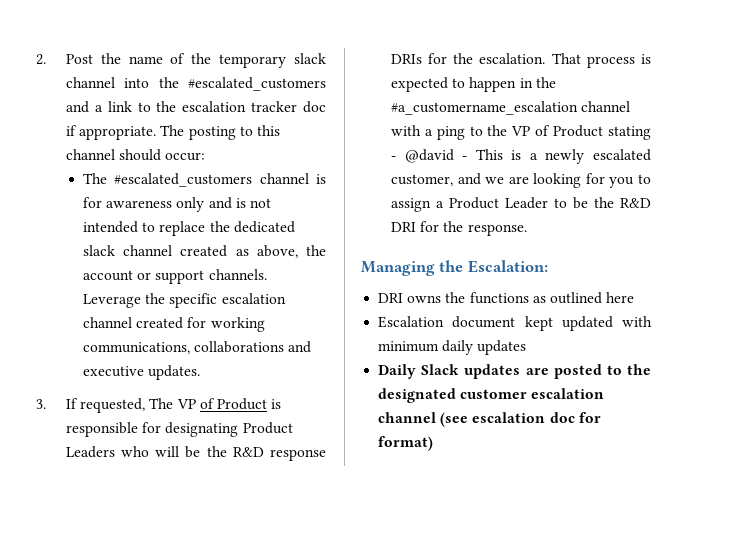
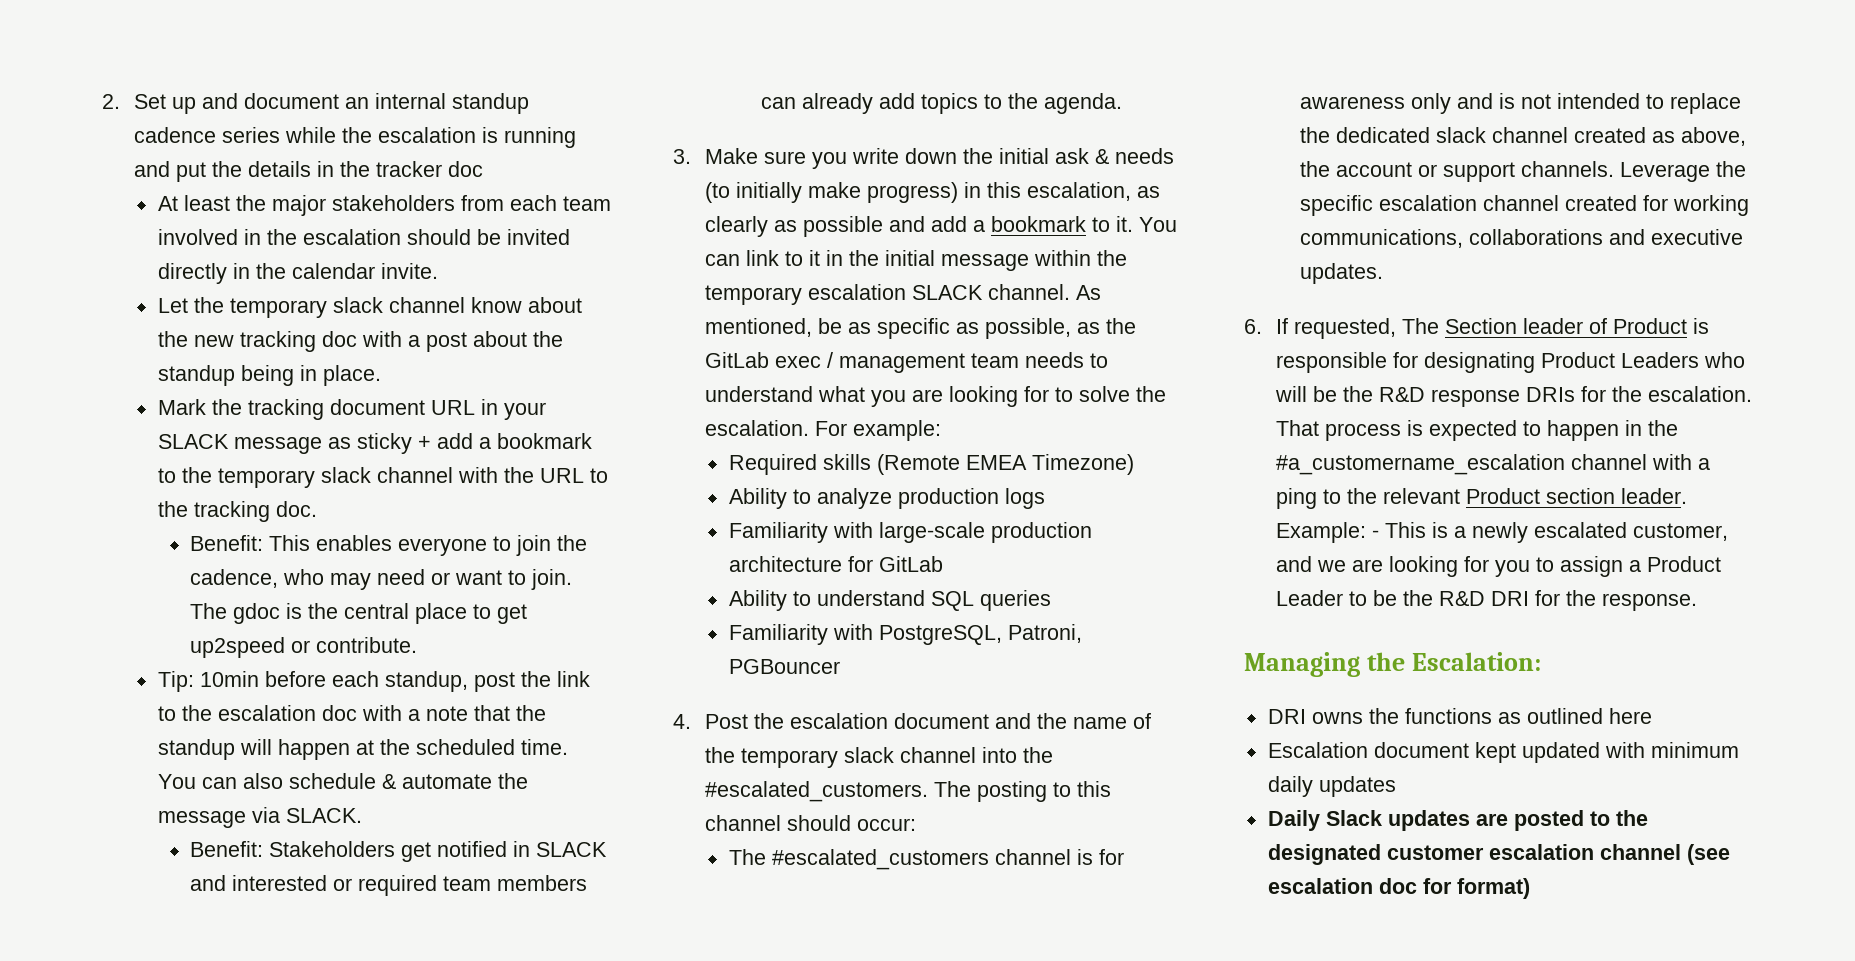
- 2. Post the name of the temporary slack channel into the #escalated_customers and a link to the escalation tracker doc if appropriate.
+ 2. Set up and document an internal standup cadence series while the escalation is running and put the details in the tracker doc
+ At least the major stakeholders from each team involved in the escalation should be invited directly in the calendar invite.
+ Let the temporary slack channel know about the new tracking doc with a post about the standup being in place.
+ Mark the tracking document URL in your SLACK message as sticky + add a bookmark to the temporary slack channel with the URL to the tracking doc.
+ Benefit: This enables everyone to join the cadence, who may need or want to join. The gdoc is the central place to get up2speed or contribute.
+ Tip: 10min before each standup, post the link to the escalation doc with a note that the standup will happen at the scheduled time. You can also schedule & automate the message via SLACK.
+ Benefit: Stakeholders get notified in SLACK and interested or required team members can already add topics to the agenda.
+ 3. Make sure you write down the initial ask & needs (to initially make progress) in this escalation, as clearly as possible and add a bookmark to it. You can link to it in the initial message within the temporary escalation SLACK channel. As mentioned, be as specific as possible, as the GitLab exec / management team needs to understand what you are looking for to solve the escalation. For example:
+ Required skills (Remote EMEA Timezone)
+ Ability to analyze production logs
+ Familiarity with large-scale production architecture for GitLab
+ Ability to understand SQL queries
+ Familiarity with PostgreSQL, Patroni, PGBouncer
+ 4. Post the escalation document and the name of the temporary slack channel into the #escalated_customers.
- 3. If requested, The VP of Product is responsible for designating Product Leaders who will be the R&D response DRIs for the escalation.
+ 6. If requested, The Section leader of Product is responsible for designating Product Leaders who will be the R&D response DRIs for the escalation.
- That process is expected to happen in the #a_customername_escalation channel with a ping to the VP of Product stating - @david - This is a newly escalated customer, and we are looking for you to assign a Product Leader to be the R&D DRI for the response.
+ That process is expected to happen in the #a_customername_escalation channel with a ping to the relevant Product section leader. Example: - This is a newly escalated customer, and we are looking for you to assign a Product Leader to be the R&D DRI for the response.

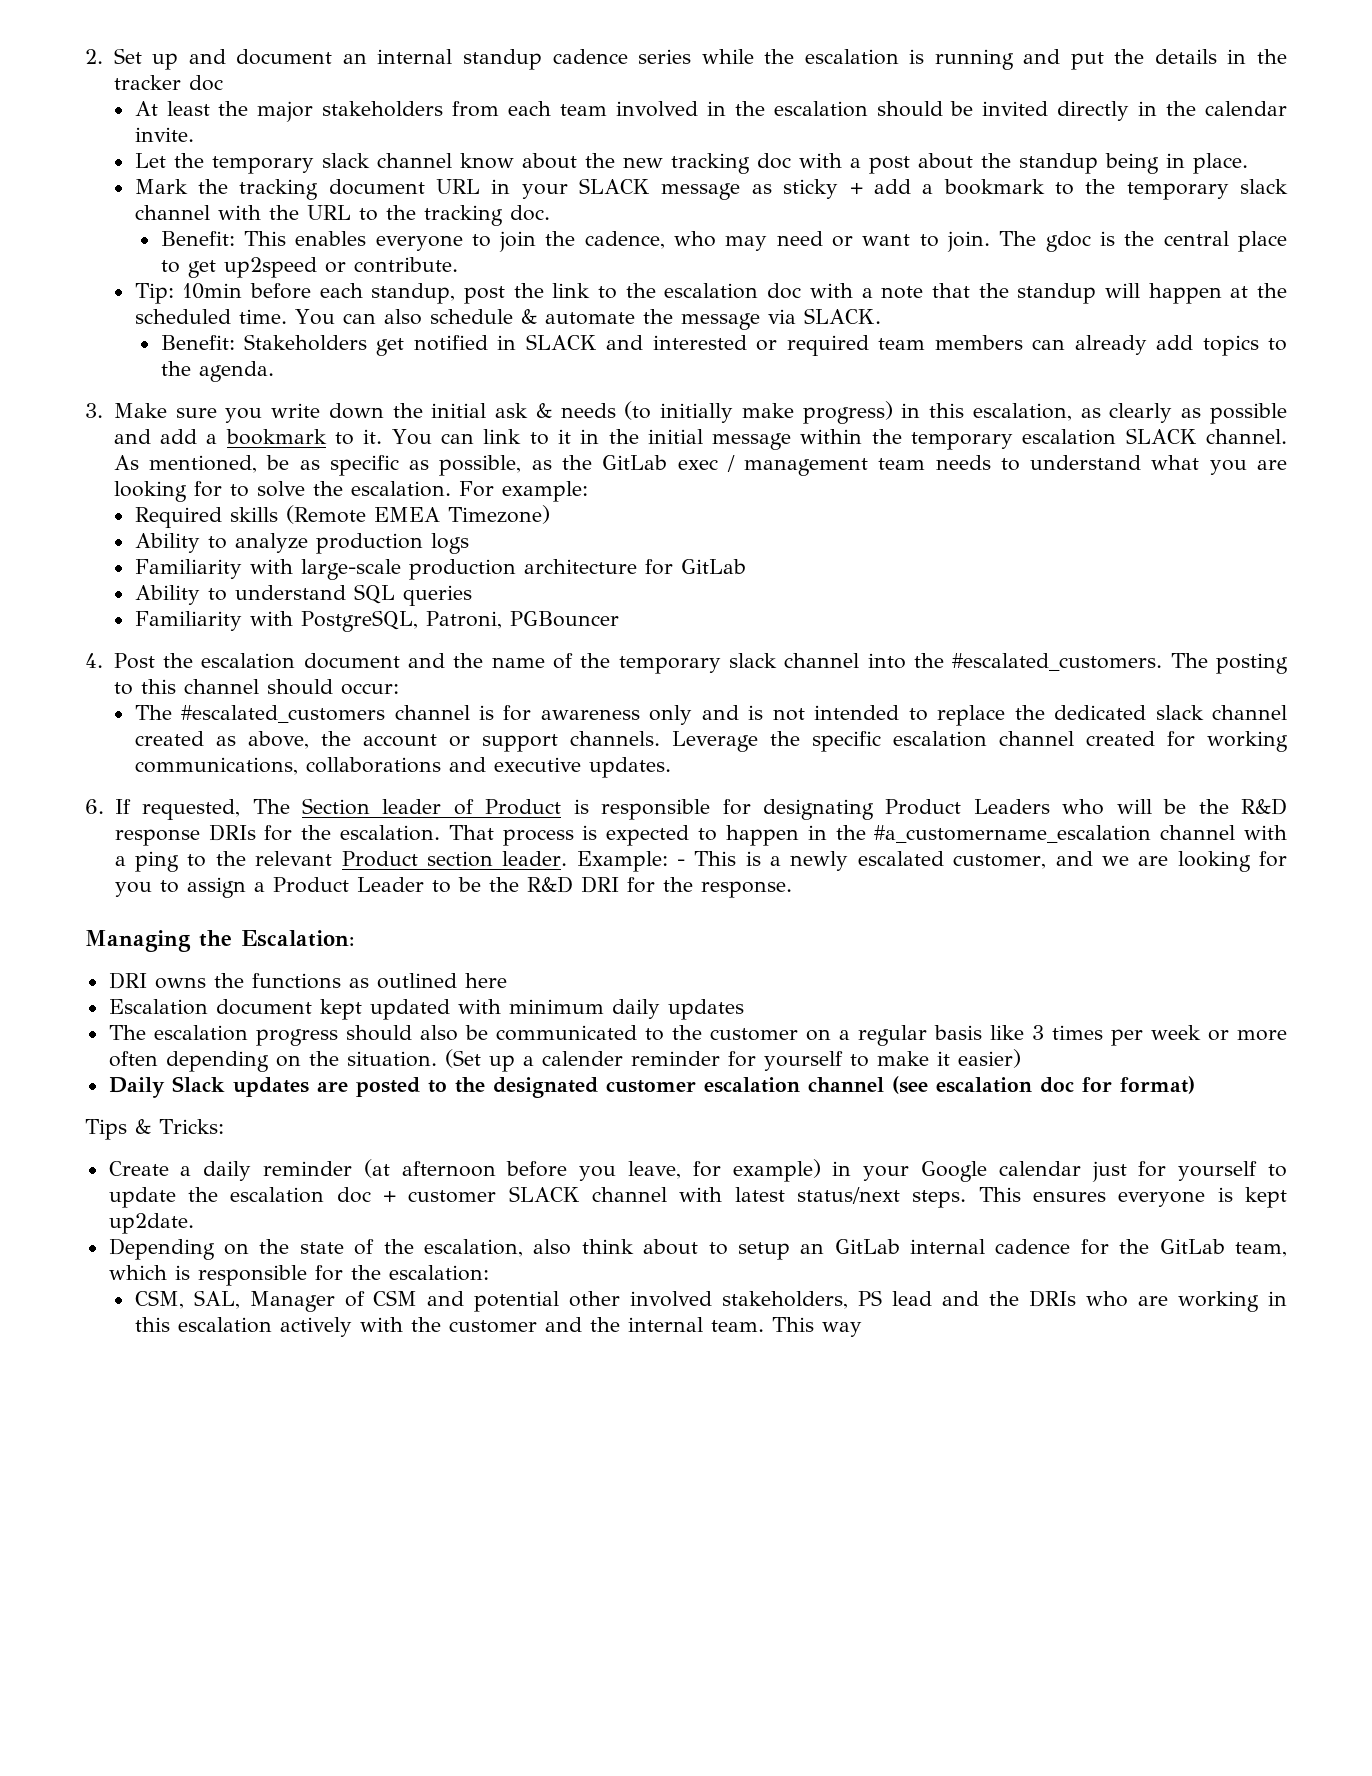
+ The escalation progress should also be communicated to the customer on a regular basis like 3 times per week or more often depending on the situation. (Set up a calender reminder for yourself to make it easier)
+ Tips & Tricks:
+ Create a daily reminder (at afternoon before you leave, for example) in your Google calendar just for yourself to update the escalation doc + customer SLACK channel with latest status/next steps. This ensures everyone is kept up2date.
+ Depending on the state of the escalation, also think about to setup an GitLab internal cadence for the GitLab team, which is responsible for the escalation:
+ CSM, SAL, Manager of CSM and potential other involved stakeholders, PS lead and the DRIs who are working in this escalation actively with the customer and the internal team. This way

